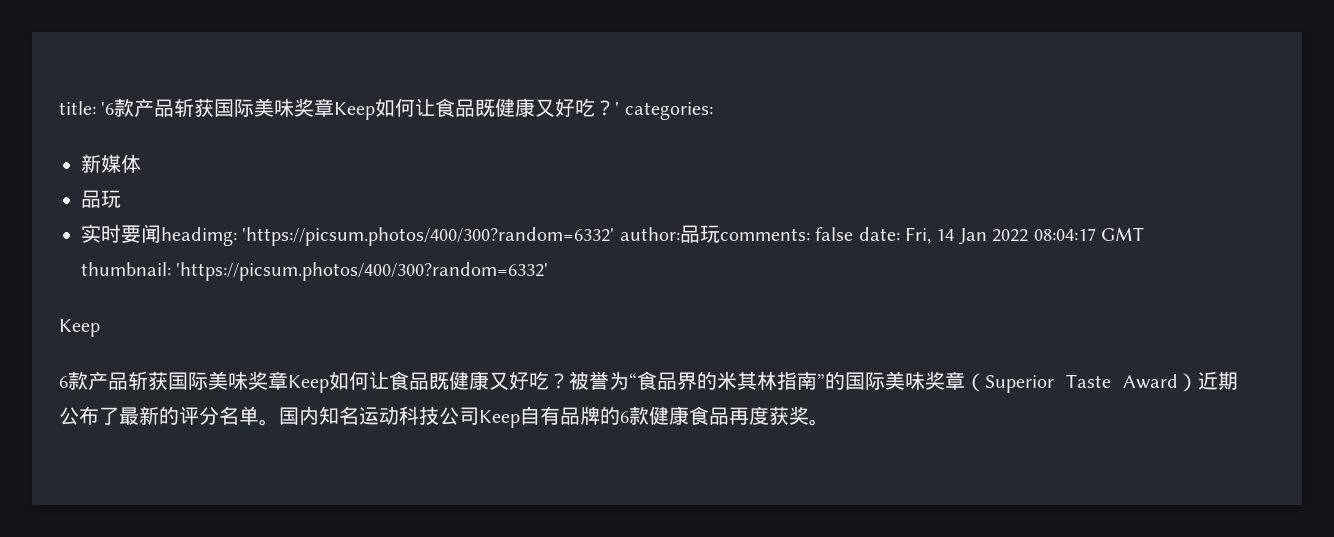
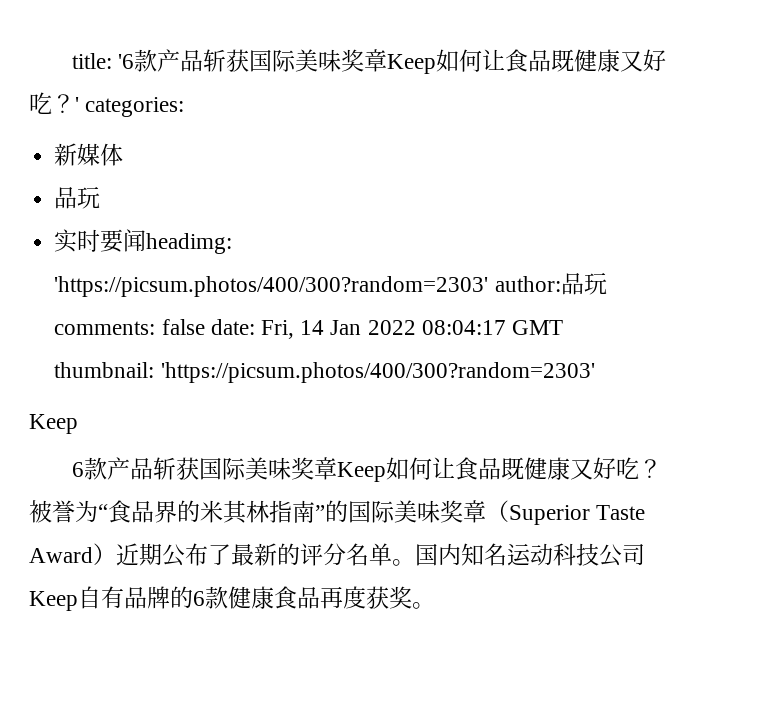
- 实时要闻headimg: 'https://picsum.photos/400/300?random=6332' author:品玩comments: false date: Fri, 14 Jan 2022 08:04:17 GMT thumbnail: 'https://picsum.photos/400/300?random=6332'
+ 实时要闻headimg: 'https://picsum.photos/400/300?random=2303' author:品玩comments: false date: Fri, 14 Jan 2022 08:04:17 GMT thumbnail: 'https://picsum.photos/400/300?random=2303'

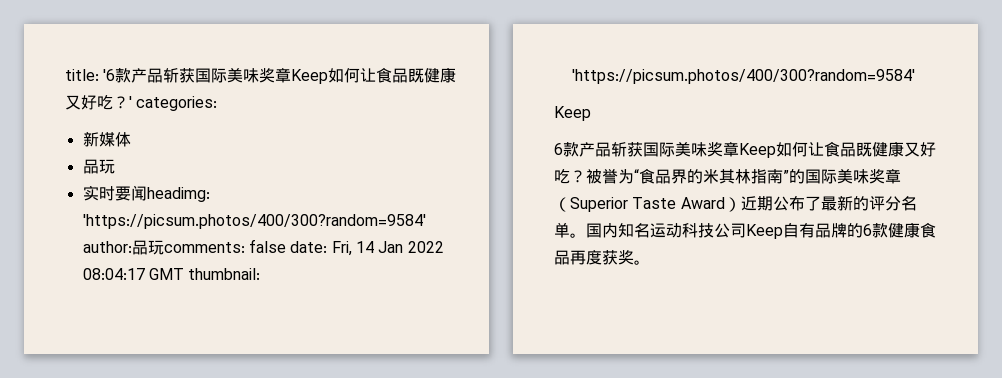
- 实时要闻headimg: 'https://picsum.photos/400/300?random=2303' author:品玩comments: false date: Fri, 14 Jan 2022 08:04:17 GMT thumbnail: 'https://picsum.photos/400/300?random=2303'
+ 实时要闻headimg: 'https://picsum.photos/400/300?random=9584' author:品玩comments: false date: Fri, 14 Jan 2022 08:04:17 GMT thumbnail: 'https://picsum.photos/400/300?random=9584'

